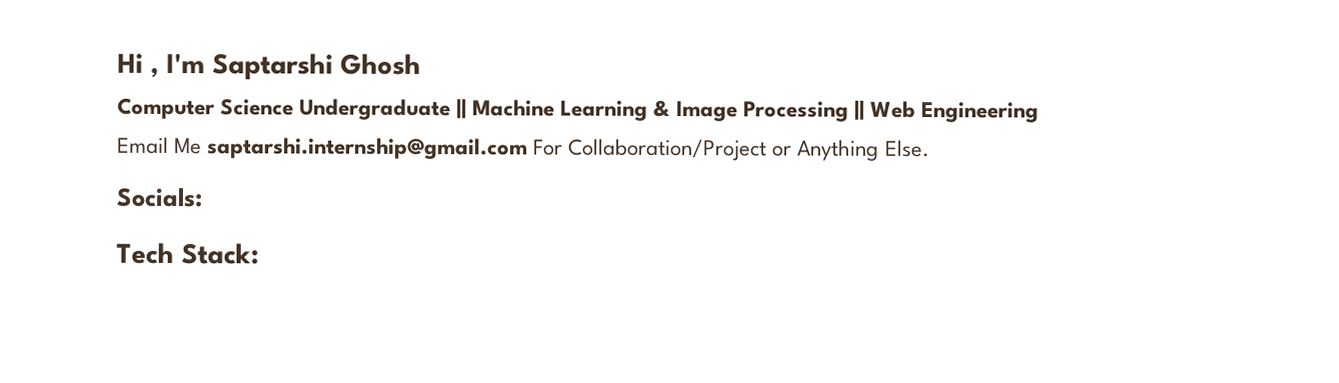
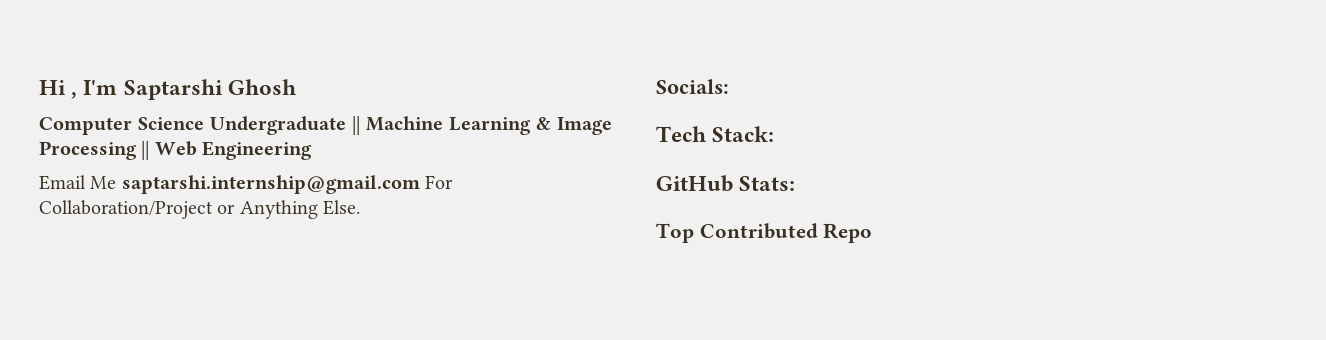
+ GitHub Stats:
+ Top Contributed Repo

